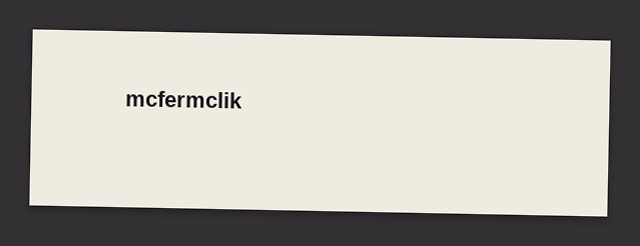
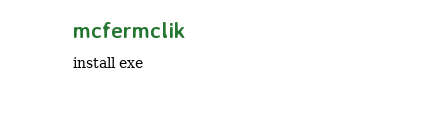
+ install exe

